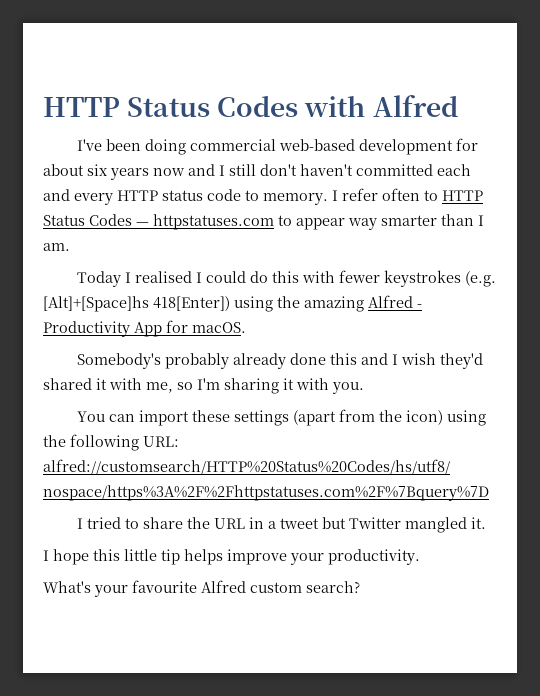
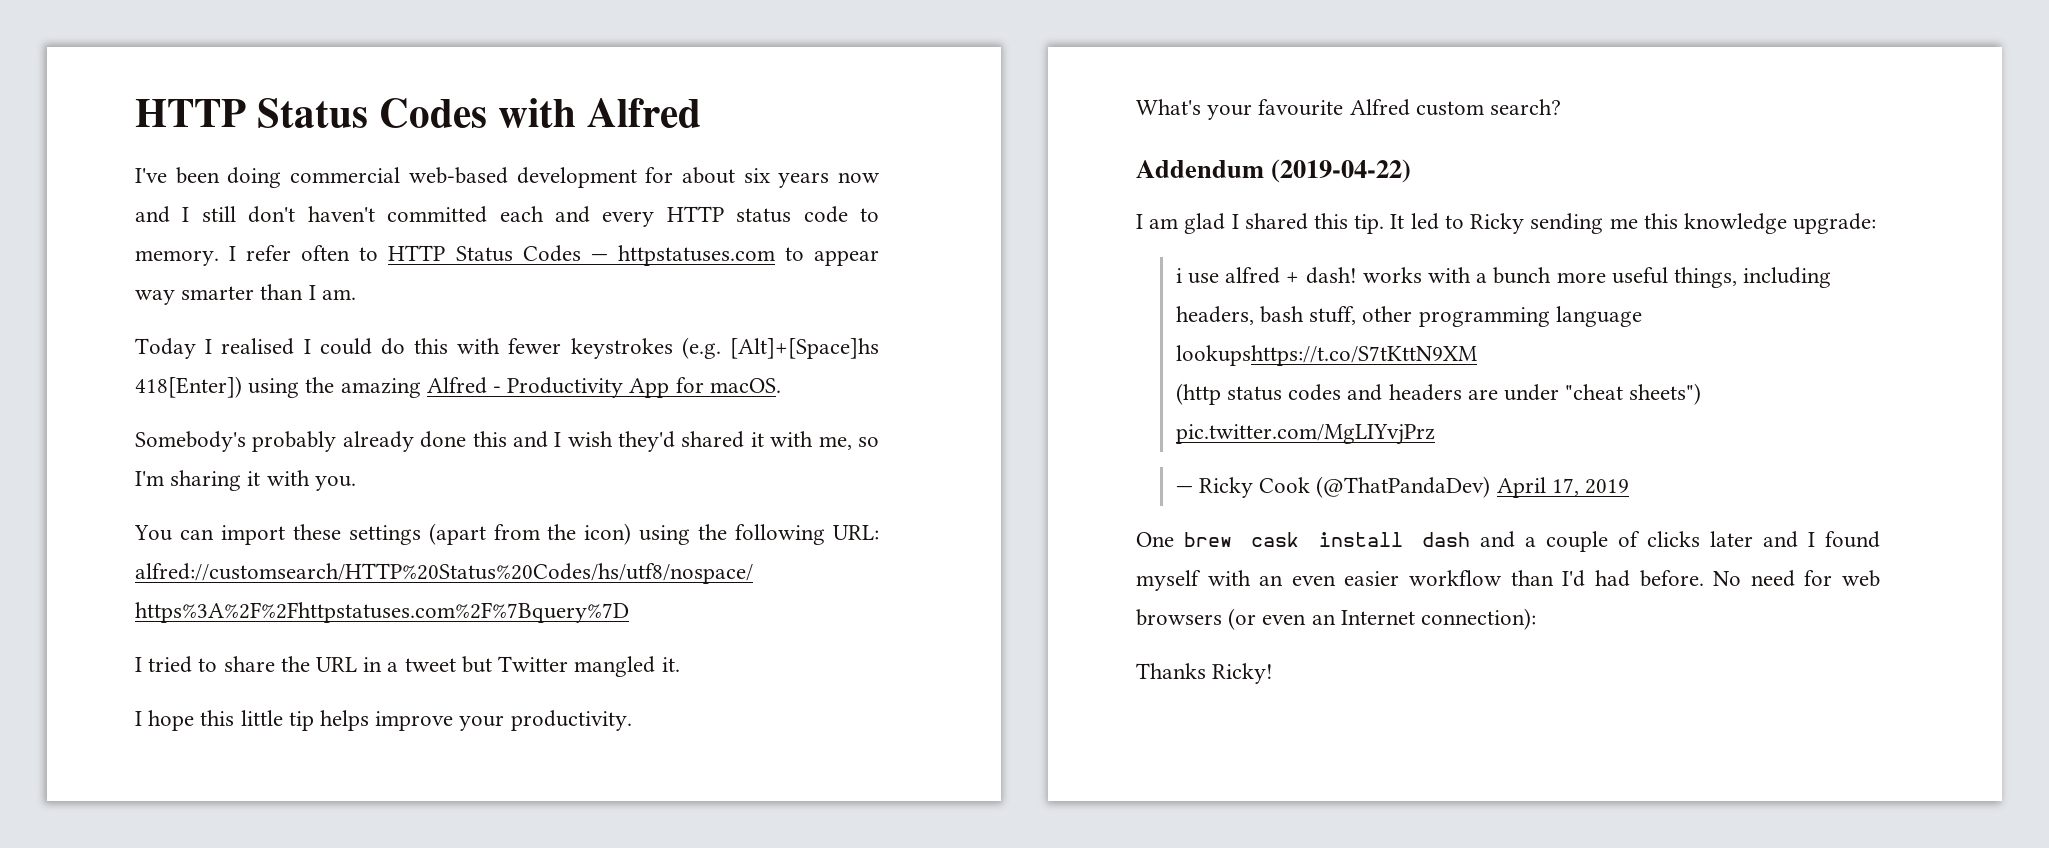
+ Addendum (2019-04-22)
+ I am glad I shared this tip. It led to Ricky sending me this knowledge upgrade:
+ i use alfred + dash! works with a bunch more useful things, including headers, bash stuff, other programming language lookupshttps://t.co/S7tKttN9XM
+ (http status codes and headers are under "cheat sheets") pic.twitter.com/MgLIYvjPrz
+ — Ricky Cook (@ThatPandaDev) April 17, 2019
+ One brew cask install dash and a couple of clicks later and I found myself with an even easier workflow than I'd had before. No need for web browsers (or even an Internet connection):
+ Thanks Ricky!

